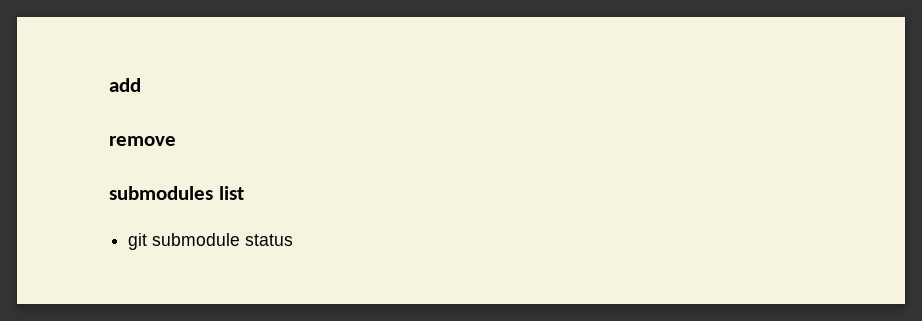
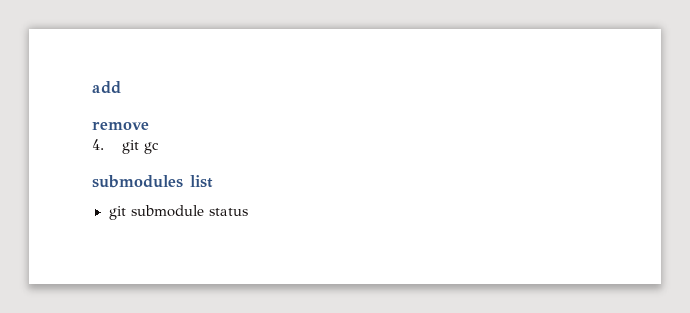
+ 4. git gc

